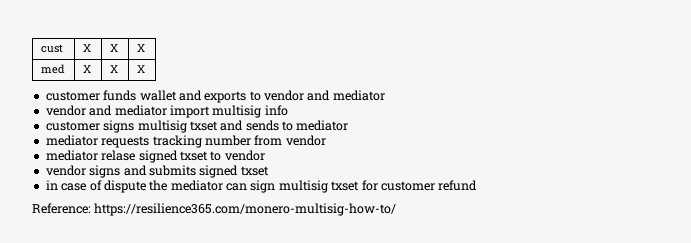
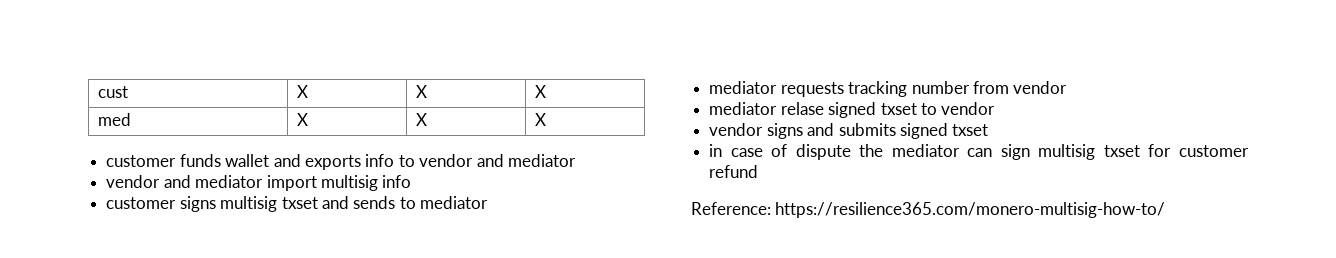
- customer funds wallet and exports to vendor and mediator
+ customer funds wallet and exports info to vendor and mediator

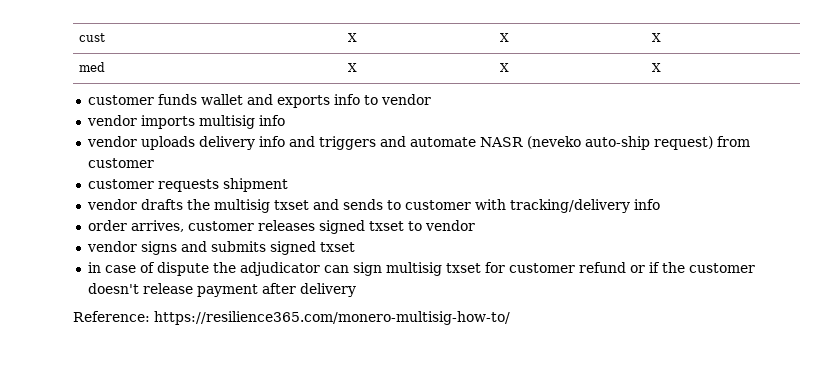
- customer funds wallet and exports info to vendor and mediator
- vendor and mediator import multisig info
+ customer funds wallet and exports info to vendor
+ vendor imports multisig info
- customer signs multisig txset and sends to mediator
- mediator requests tracking number from vendor
- mediator relase signed txset to vendor
+ vendor uploads delivery info and triggers and automate NASR (neveko auto-ship request) from customer
+ customer requests shipment
+ vendor drafts the multisig txset and sends to customer with tracking/delivery info
+ order arrives, customer releases signed txset to vendor
- in case of dispute the mediator can sign multisig txset for customer refund
+ in case of dispute the adjudicator can sign multisig txset for customer refund or if the customer doesn't release payment after delivery

